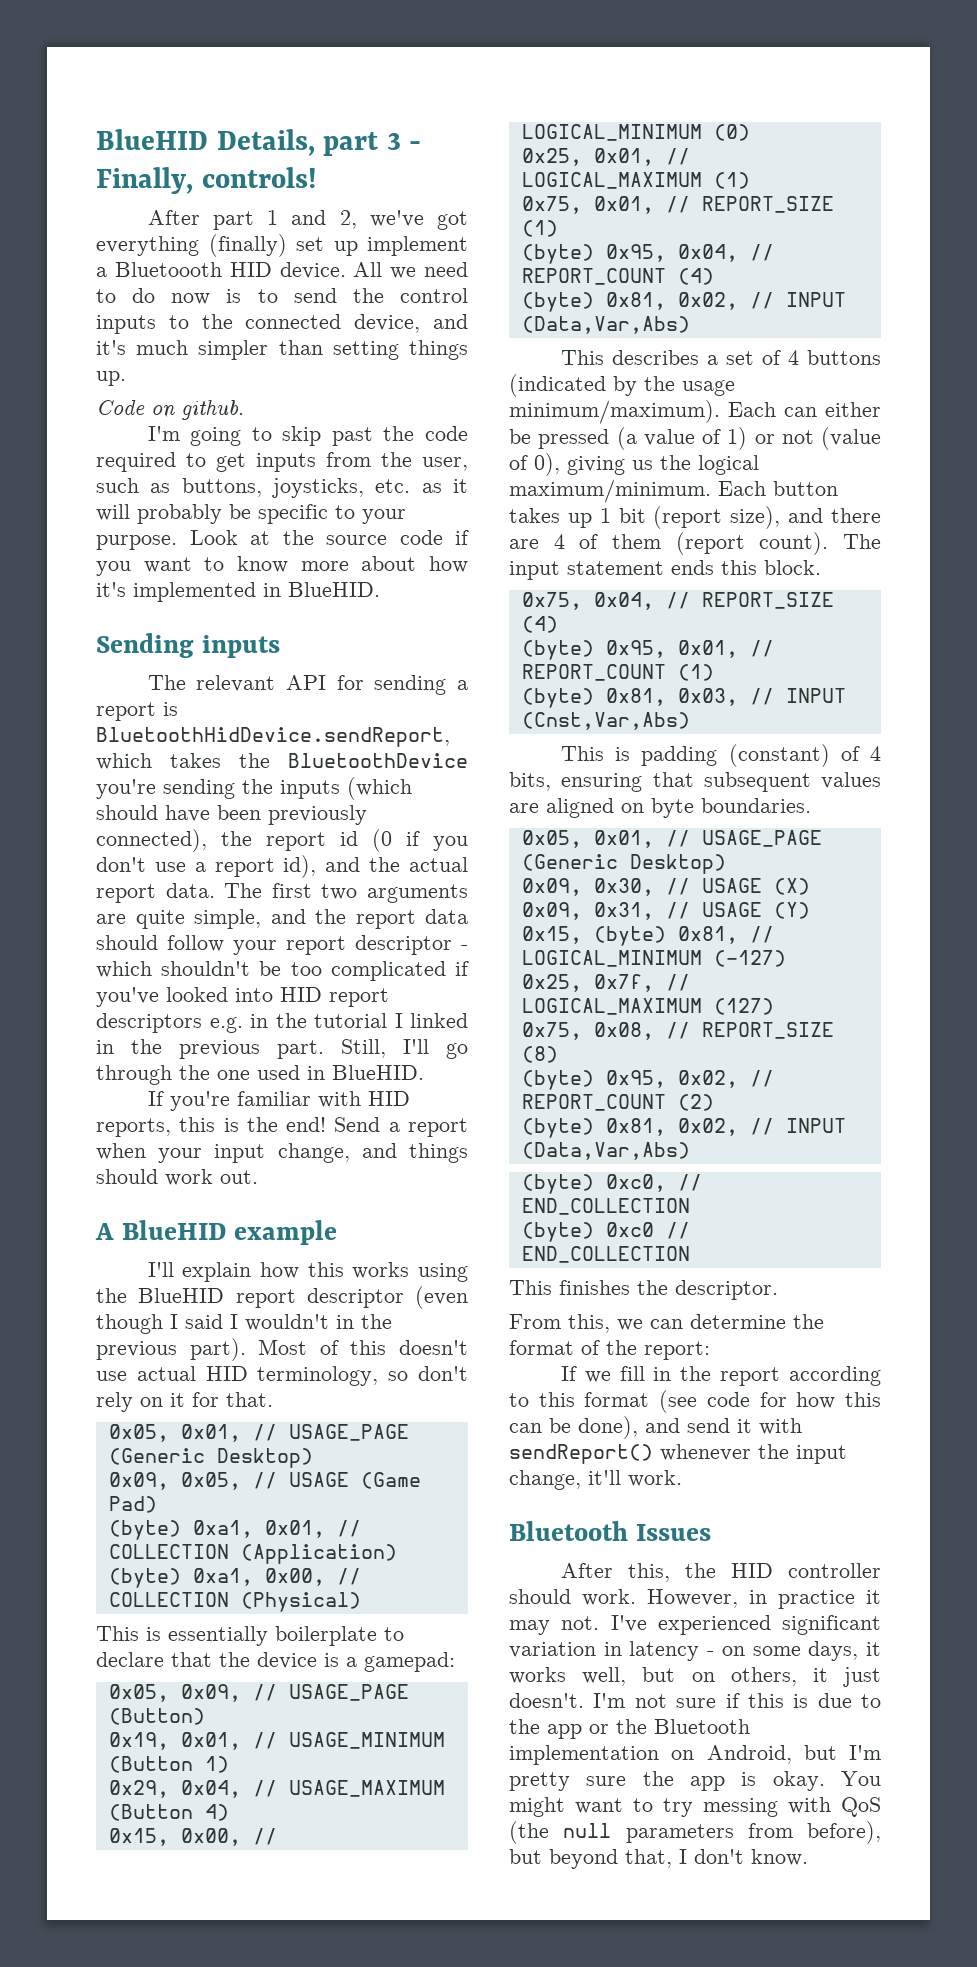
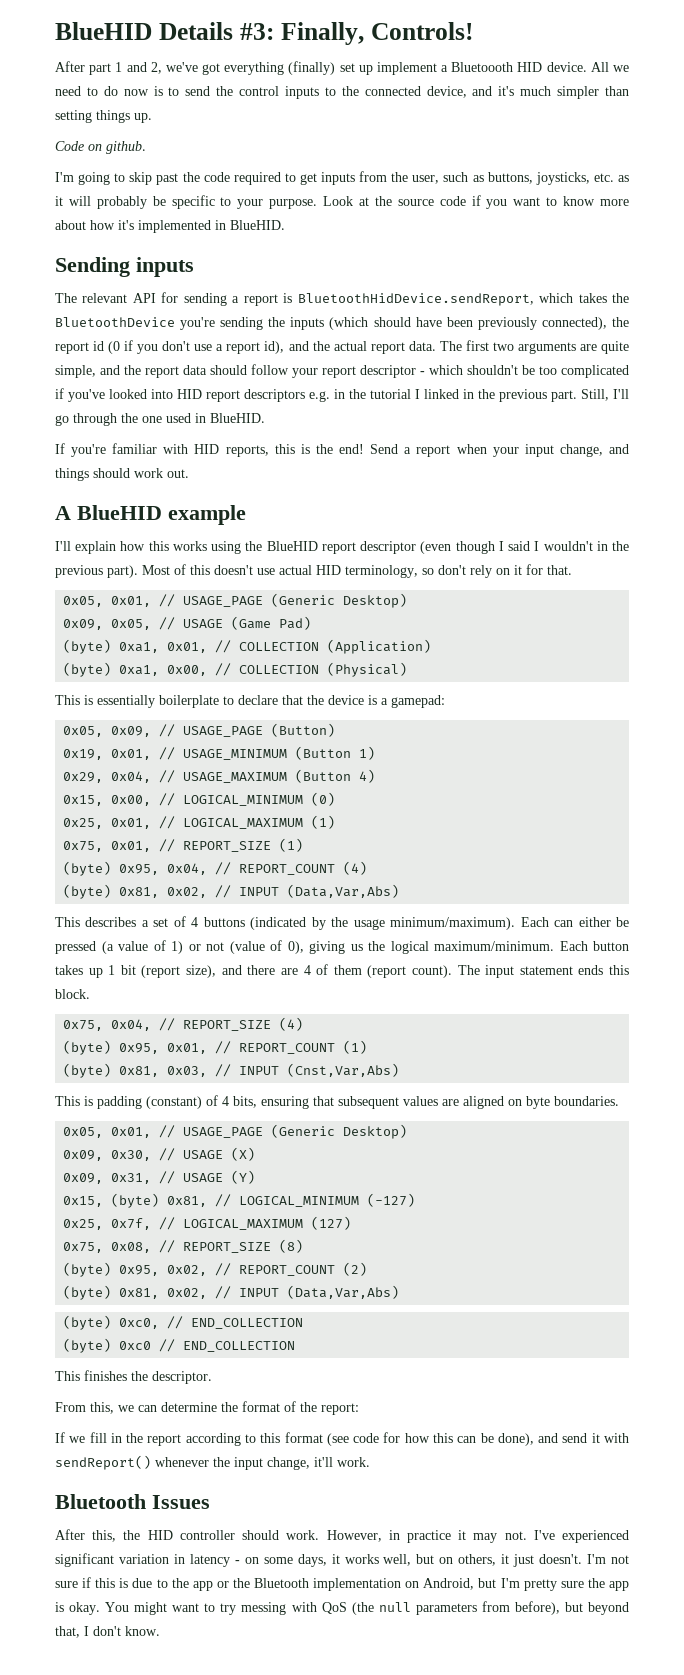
- BlueHID Details, part 3 - Finally, controls!
+ BlueHID Details #3: Finally, Controls!

